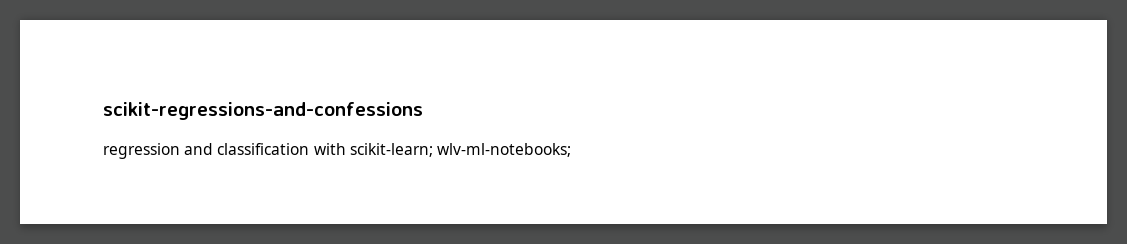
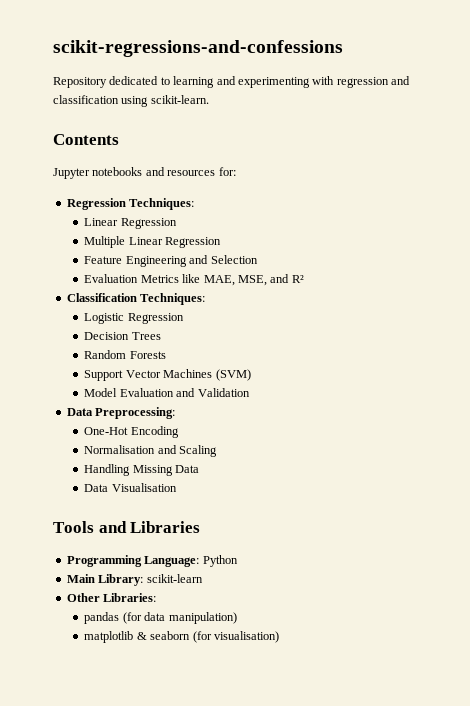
- regression and classification with scikit-learn; wlv-ml-notebooks;
+ Repository dedicated to learning and experimenting with regression and classification using scikit-learn.
+ Contents
+ Jupyter notebooks and resources for:
+ Regression Techniques:
+ Linear Regression
+ Multiple Linear Regression
+ Feature Engineering and Selection
+ Evaluation Metrics like MAE, MSE, and R²
+ Classification Techniques:
+ Logistic Regression
+ Decision Trees
+ Random Forests
+ Support Vector Machines (SVM)
+ Model Evaluation and Validation
+ Data Preprocessing:
+ One-Hot Encoding
+ Normalisation and Scaling
+ Handling Missing Data
+ Data Visualisation
+ Tools and Libraries
+ Programming Language: Python
+ Main Library: scikit-learn
+ Other Libraries:
+ pandas (for data manipulation)
+ matplotlib & seaborn (for visualisation)

